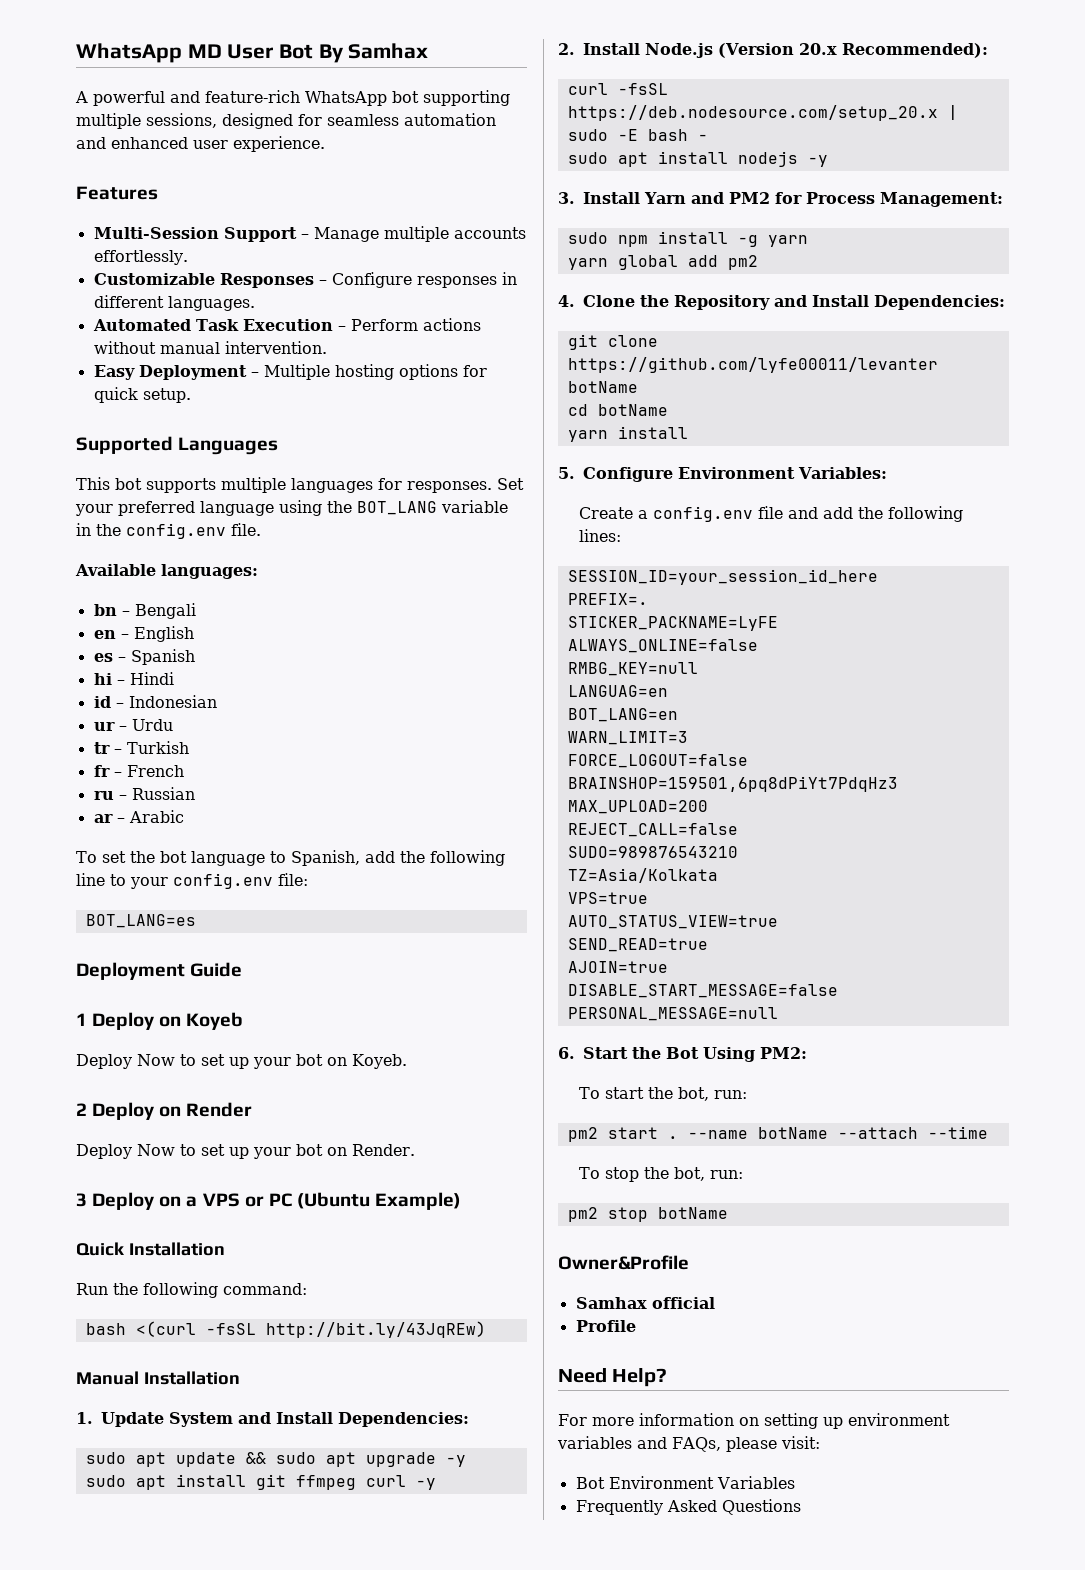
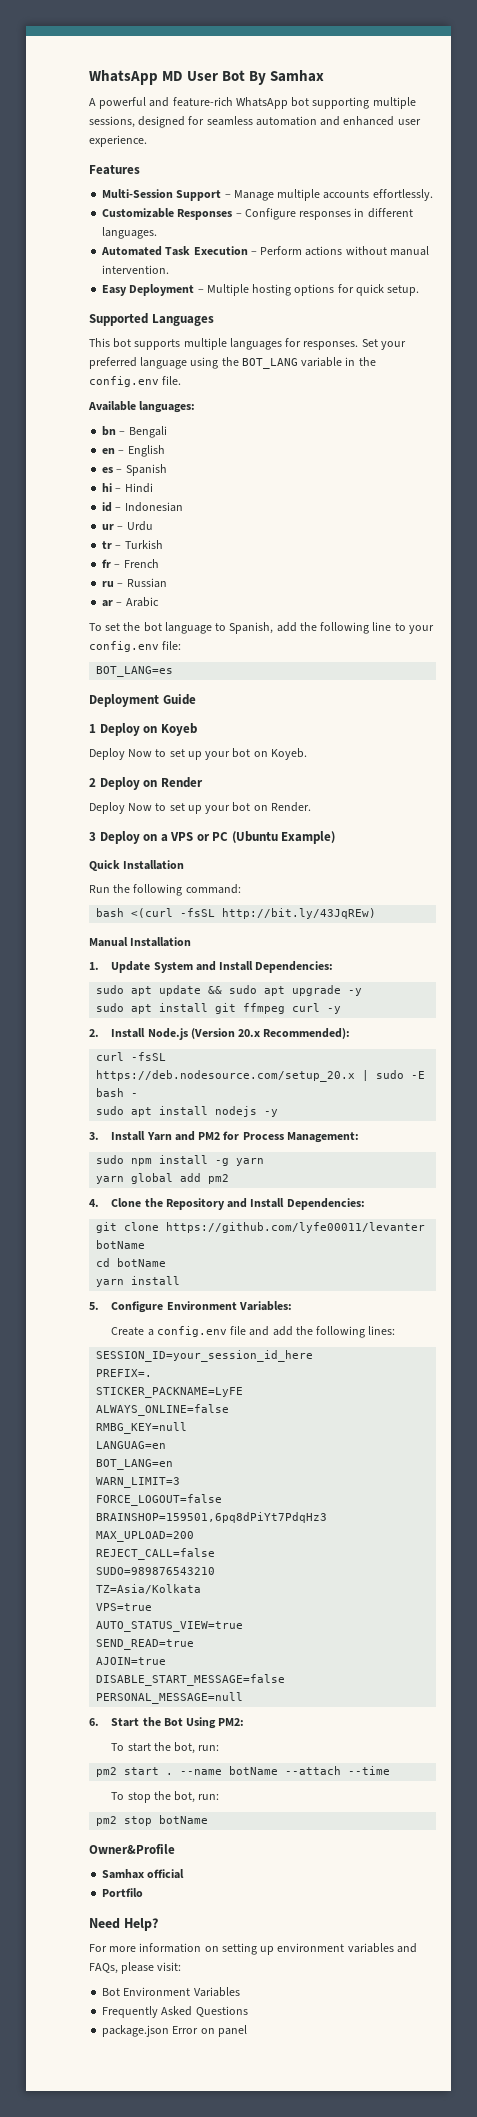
- Profile
+ Portfilo
+ package.json Error on panel

